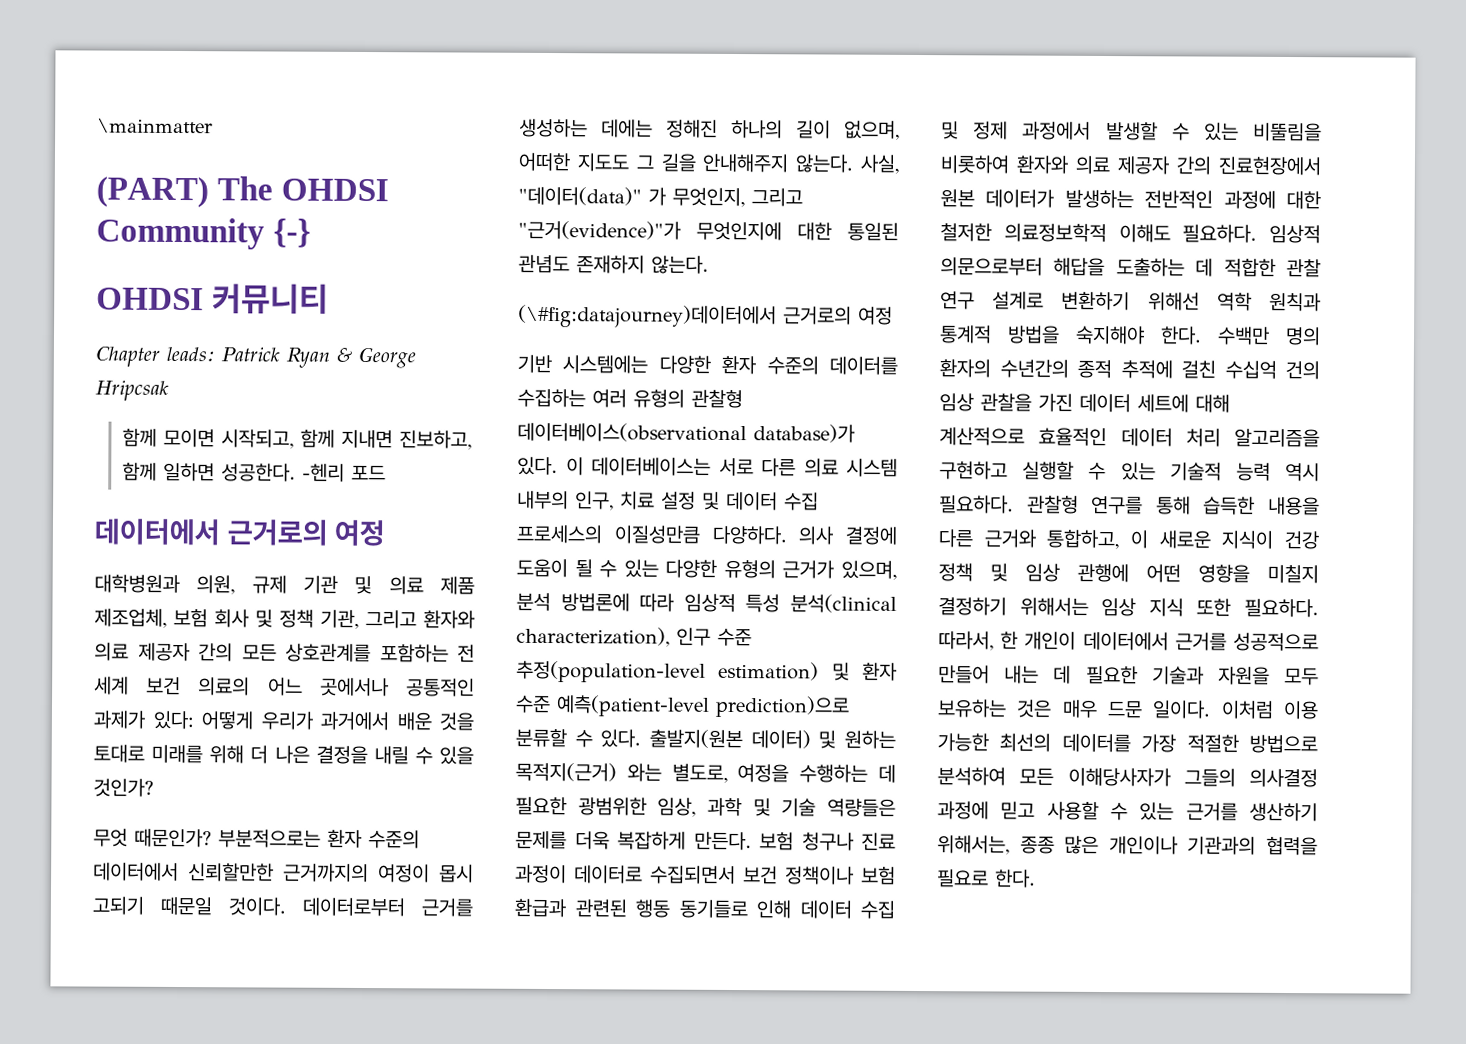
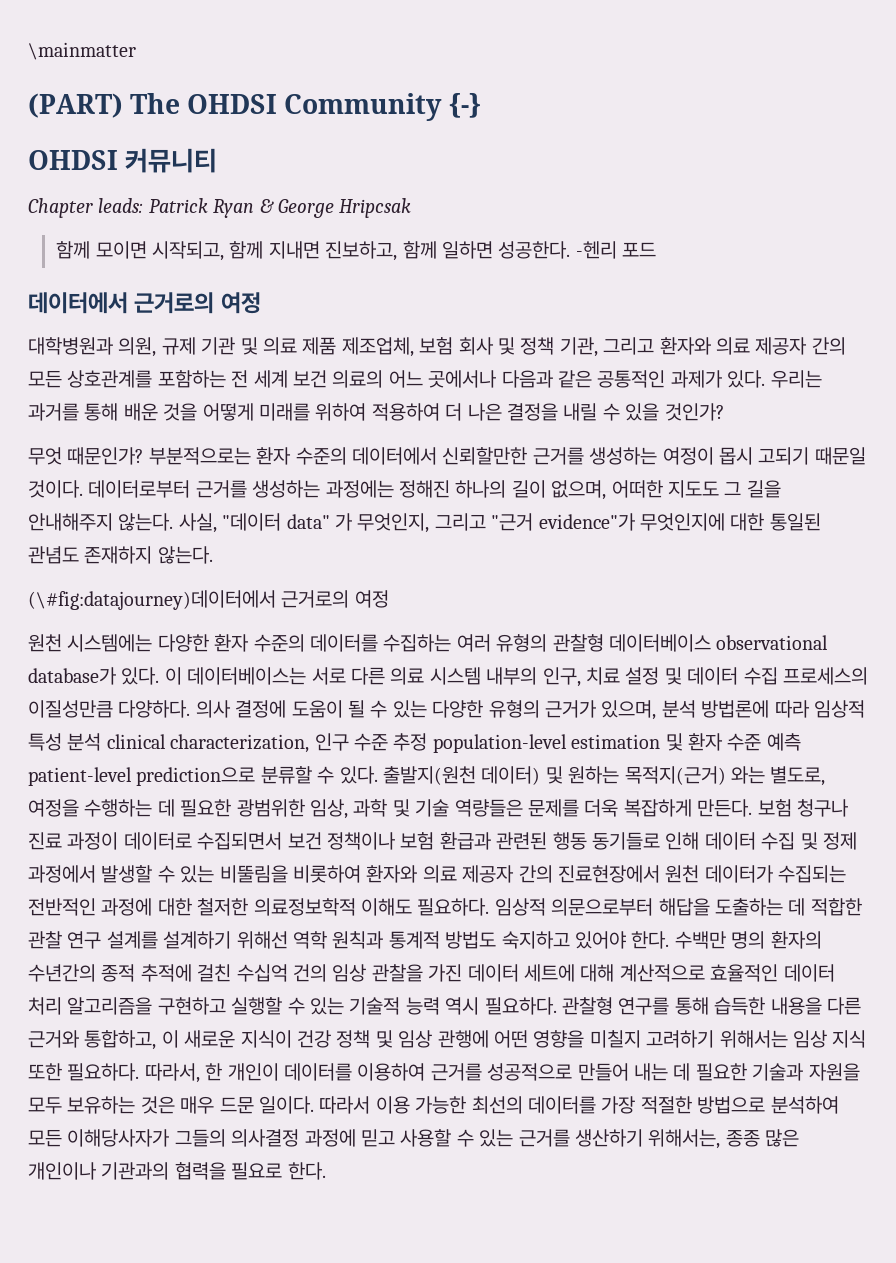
- 대학병원과 의원, 규제 기관 및 의료 제품 제조업체, 보험 회사 및 정책 기관, 그리고 환자와 의료 제공자 간의 모든 상호관계를 포함하는 전 세계 보건 의료의 어느 곳에서나 공통적인 과제가 있다: 어떻게 우리가 과거에서 배운 것을 토대로 미래를 위해 더 나은 결정을 내릴 수 있을 것인가?
+ 대학병원과 의원, 규제 기관 및 의료 제품 제조업체, 보험 회사 및 정책 기관, 그리고 환자와 의료 제공자 간의 모든 상호관계를 포함하는 전 세계 보건 의료의 어느 곳에서나 다음과 같은 공통적인 과제가 있다. 우리는 과거를 통해 배운 것을 어떻게 미래를 위하여 적용하여 더 나은 결정을 내릴 수 있을 것인가?
- 부분적으로는 환자 수준의 데이터에서 신뢰할만한 근거까지의 여정이 몹시 고되기 때문일 것이다.
+ 부분적으로는 환자 수준의 데이터에서 신뢰할만한 근거를 생성하는 여정이 몹시 고되기 때문일 것이다.
- 데이터로부터 근거를 생성하는 데에는 정해진 하나의 길이 없으며, 어떠한 지도도 그 길을 안내해주지 않는다.
+ 데이터로부터 근거를 생성하는 과정에는 정해진 하나의 길이 없으며, 어떠한 지도도 그 길을 안내해주지 않는다.
- 사실, "데이터(data)" 가 무엇인지, 그리고 "근거(evidence)"가 무엇인지에 대한 통일된 관념도 존재하지 않는다.
+ 사실, "데이터 data" 가 무엇인지, 그리고 "근거 evidence"가 무엇인지에 대한 통일된 관념도 존재하지 않는다.
- 기반 시스템에는 다양한 환자 수준의 데이터를 수집하는 여러 유형의 관찰형 데이터베이스(observational database)가 있다.
+ 원천 시스템에는 다양한 환자 수준의 데이터를 수집하는 여러 유형의 관찰형 데이터베이스 observational database가 있다.
- 의사 결정에 도움이 될 수 있는 다양한 유형의 근거가 있으며, 분석 방법론에 따라 임상적 특성 분석(clinical characterization), 인구 수준 추정(population-level estimation) 및 환자 수준 예측(patient-level prediction)으로 분류할 수 있다.
+ 의사 결정에 도움이 될 수 있는 다양한 유형의 근거가 있으며, 분석 방법론에 따라 임상적 특성 분석 clinical characterization, 인구 수준 추정 population-level estimation 및 환자 수준 예측 patient-level prediction으로 분류할 수 있다.
- 출발지(원본 데이터) 및 원하는 목적지(근거) 와는 별도로, 여정을 수행하는 데 필요한 광범위한 임상, 과학 및 기술 역량들은 문제를 더욱 복잡하게 만든다.
+ 출발지(원천 데이터) 및 원하는 목적지(근거) 와는 별도로, 여정을 수행하는 데 필요한 광범위한 임상, 과학 및 기술 역량들은 문제를 더욱 복잡하게 만든다.
- 보험 청구나 진료 과정이 데이터로 수집되면서 보건 정책이나 보험 환급과 관련된 행동 동기들로 인해 데이터 수집 및 정제 과정에서 발생할 수 있는 비뚤림을 비롯하여 환자와 의료 제공자 간의 진료현장에서 원본 데이터가 발생하는 전반적인 과정에 대한 철저한 의료정보학적 이해도 필요하다.
+ 보험 청구나 진료 과정이 데이터로 수집되면서 보건 정책이나 보험 환급과 관련된 행동 동기들로 인해 데이터 수집 및 정제 과정에서 발생할 수 있는 비뚤림을 비롯하여 환자와 의료 제공자 간의 진료현장에서 원천 데이터가 수집되는 전반적인 과정에 대한 철저한 의료정보학적 이해도 필요하다.
- 임상적 의문으로부터 해답을 도출하는 데 적합한 관찰 연구 설계로 변환하기 위해선 역학 원칙과 통계적 방법을 숙지해야 한다.
+ 임상적 의문으로부터 해답을 도출하는 데 적합한 관찰 연구 설계를 설계하기 위해선 역학 원칙과 통계적 방법도 숙지하고 있어야 한다.
- 관찰형 연구를 통해 습득한 내용을 다른 근거와 통합하고, 이 새로운 지식이 건강 정책 및 임상 관행에 어떤 영향을 미칠지 결정하기 위해서는 임상 지식 또한 필요하다.
+ 관찰형 연구를 통해 습득한 내용을 다른 근거와 통합하고, 이 새로운 지식이 건강 정책 및 임상 관행에 어떤 영향을 미칠지 고려하기 위해서는 임상 지식 또한 필요하다.
- 따라서, 한 개인이 데이터에서 근거를 성공적으로 만들어 내는 데 필요한 기술과 자원을 모두 보유하는 것은 매우 드문 일이다.
+ 따라서, 한 개인이 데이터를 이용하여 근거를 성공적으로 만들어 내는 데 필요한 기술과 자원을 모두 보유하는 것은 매우 드문 일이다.
- 이처럼 이용 가능한 최선의 데이터를 가장 적절한 방법으로 분석하여 모든 이해당사자가 그들의 의사결정 과정에 믿고 사용할 수 있는 근거를 생산하기 위해서는, 종종 많은 개인이나 기관과의 협력을 필요로 한다.
+ 따라서 이용 가능한 최선의 데이터를 가장 적절한 방법으로 분석하여 모든 이해당사자가 그들의 의사결정 과정에 믿고 사용할 수 있는 근거를 생산하기 위해서는, 종종 많은 개인이나 기관과의 협력을 필요로 한다.

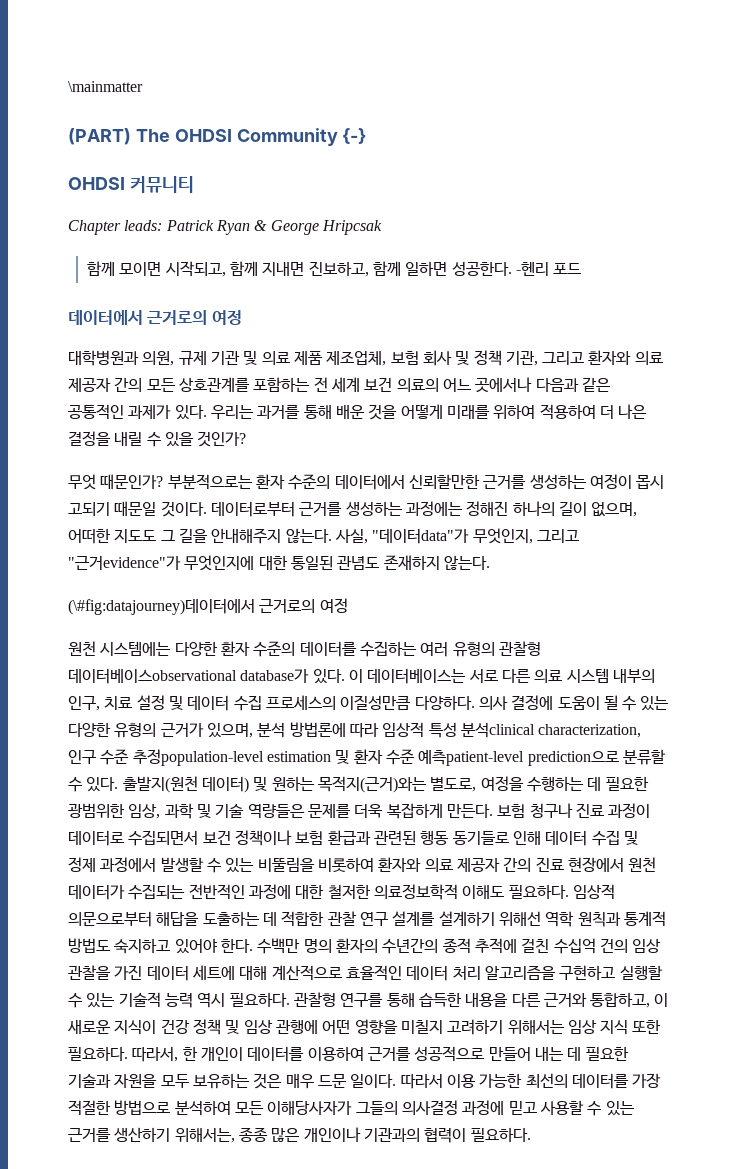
- 사실, "데이터 data" 가 무엇인지, 그리고 "근거 evidence"가 무엇인지에 대한 통일된 관념도 존재하지 않는다.
+ 사실, "데이터data"가 무엇인지, 그리고 "근거evidence"가 무엇인지에 대한 통일된 관념도 존재하지 않는다.
- 원천 시스템에는 다양한 환자 수준의 데이터를 수집하는 여러 유형의 관찰형 데이터베이스 observational database가 있다.
+ 원천 시스템에는 다양한 환자 수준의 데이터를 수집하는 여러 유형의 관찰형 데이터베이스observational database가 있다.
- 의사 결정에 도움이 될 수 있는 다양한 유형의 근거가 있으며, 분석 방법론에 따라 임상적 특성 분석 clinical characterization, 인구 수준 추정 population-level estimation 및 환자 수준 예측 patient-level prediction으로 분류할 수 있다.
+ 의사 결정에 도움이 될 수 있는 다양한 유형의 근거가 있으며, 분석 방법론에 따라 임상적 특성 분석clinical characterization, 인구 수준 추정population-level estimation 및 환자 수준 예측patient-level prediction으로 분류할 수 있다.
- 출발지(원천 데이터) 및 원하는 목적지(근거) 와는 별도로, 여정을 수행하는 데 필요한 광범위한 임상, 과학 및 기술 역량들은 문제를 더욱 복잡하게 만든다.
+ 출발지(원천 데이터) 및 원하는 목적지(근거)와는 별도로, 여정을 수행하는 데 필요한 광범위한 임상, 과학 및 기술 역량들은 문제를 더욱 복잡하게 만든다.
- 보험 청구나 진료 과정이 데이터로 수집되면서 보건 정책이나 보험 환급과 관련된 행동 동기들로 인해 데이터 수집 및 정제 과정에서 발생할 수 있는 비뚤림을 비롯하여 환자와 의료 제공자 간의 진료현장에서 원천 데이터가 수집되는 전반적인 과정에 대한 철저한 의료정보학적 이해도 필요하다.
+ 보험 청구나 진료 과정이 데이터로 수집되면서 보건 정책이나 보험 환급과 관련된 행동 동기들로 인해 데이터 수집 및 정제 과정에서 발생할 수 있는 비뚤림을 비롯하여 환자와 의료 제공자 간의 진료 현장에서 원천 데이터가 수집되는 전반적인 과정에 대한 철저한 의료정보학적 이해도 필요하다.
- 따라서 이용 가능한 최선의 데이터를 가장 적절한 방법으로 분석하여 모든 이해당사자가 그들의 의사결정 과정에 믿고 사용할 수 있는 근거를 생산하기 위해서는, 종종 많은 개인이나 기관과의 협력을 필요로 한다.
+ 따라서 이용 가능한 최선의 데이터를 가장 적절한 방법으로 분석하여 모든 이해당사자가 그들의 의사결정 과정에 믿고 사용할 수 있는 근거를 생산하기 위해서는, 종종 많은 개인이나 기관과의 협력이 필요하다.

